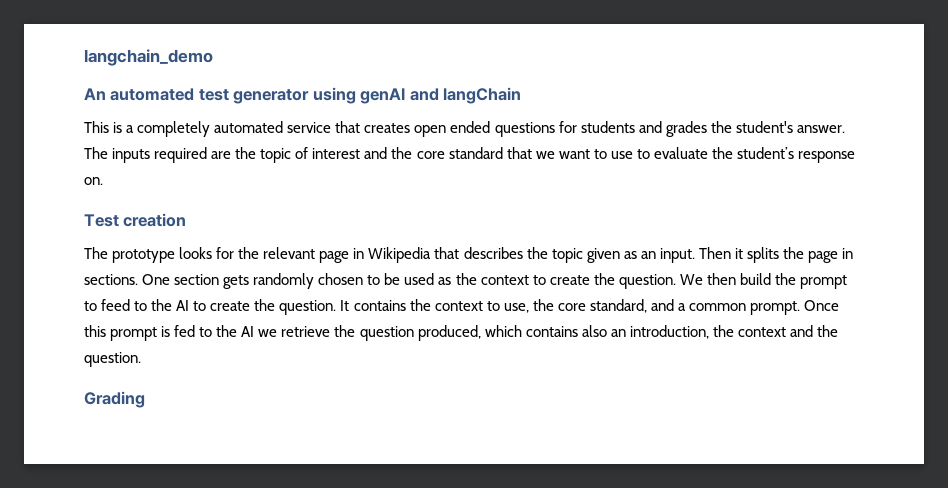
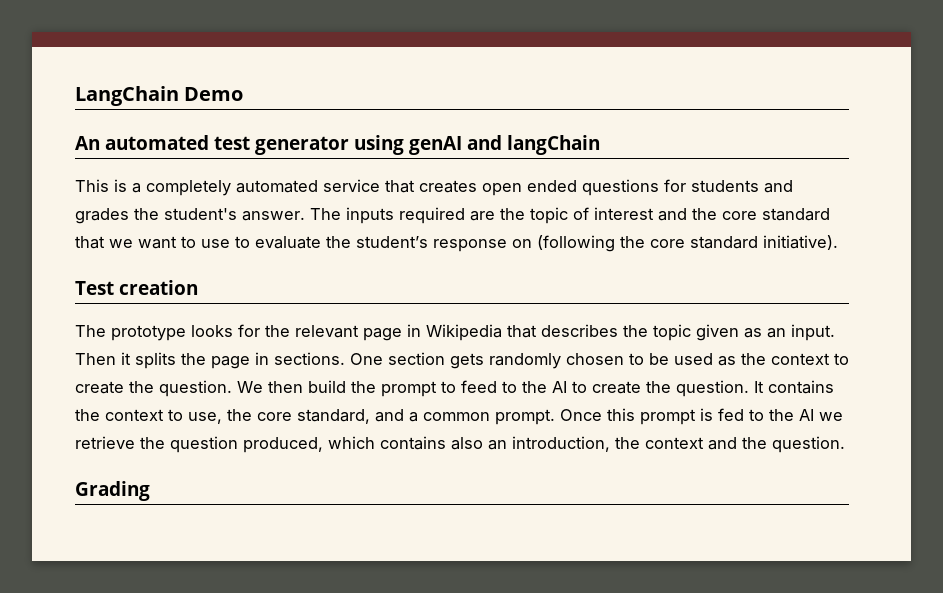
- langchain_demo
+ LangChain Demo
- The inputs required are the topic of interest and the core standard that we want to use to evaluate the student’s response on.
+ The inputs required are the topic of interest and the core standard that we want to use to evaluate the student’s response on (following the core standard initiative).

